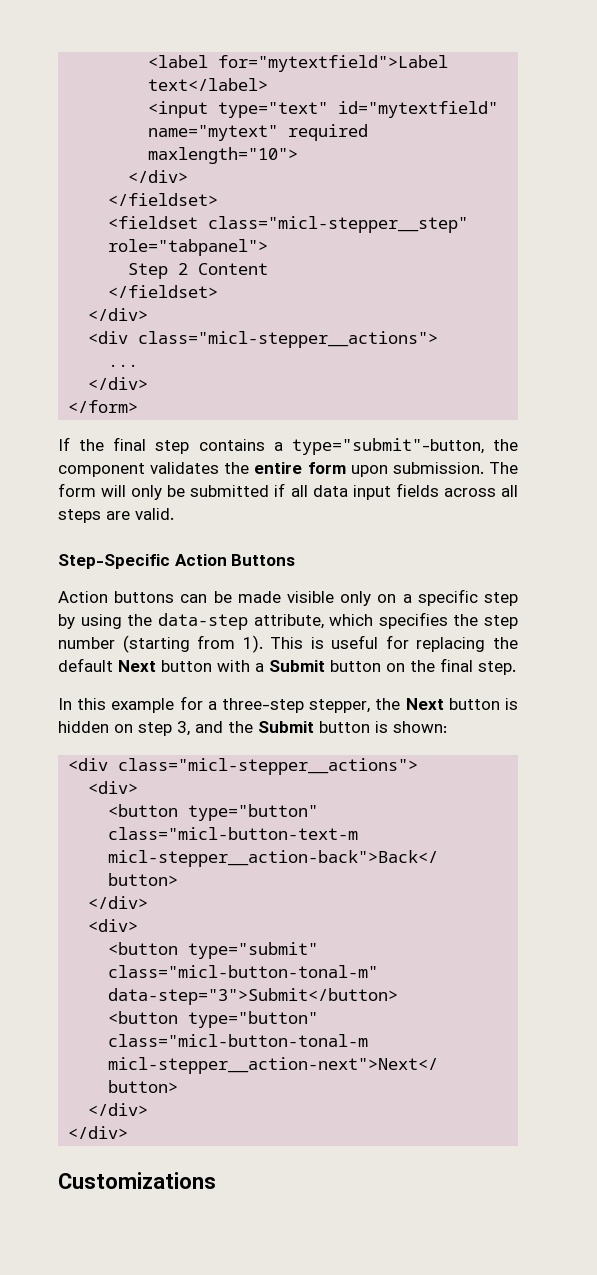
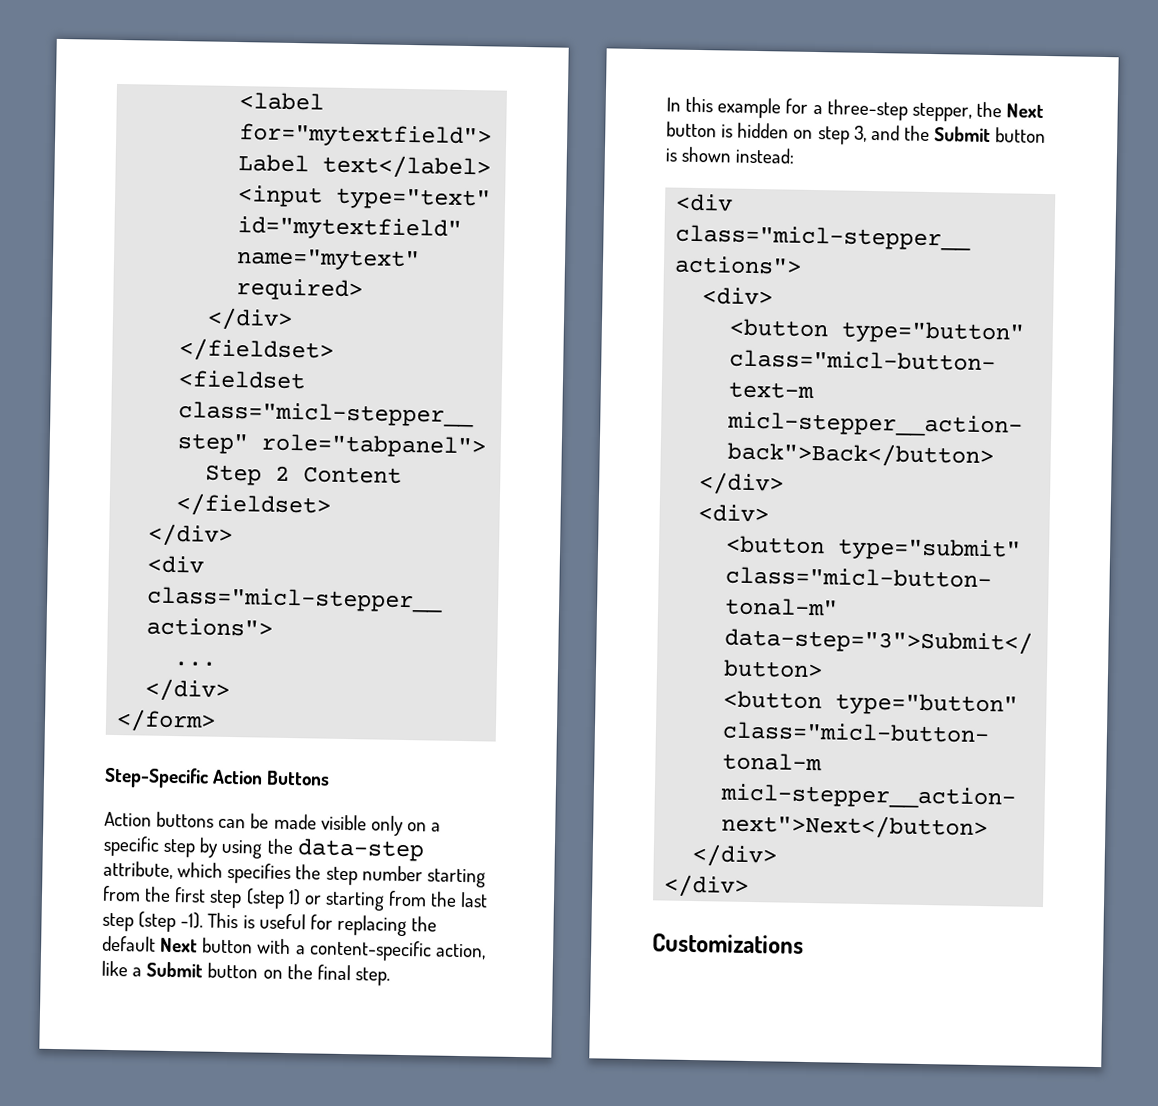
- <input type="text" id="mytextfield" name="mytext" required maxlength="10">
+ <input type="text" id="mytextfield" name="mytext" required>
- If the final step contains a type="submit"-button, the component validates the entire form upon submission. The form will only be submitted if all data input fields across all steps are valid.
- Action buttons can be made visible only on a specific step by using the data-step attribute, which specifies the step number (starting from 1).
+ Action buttons can be made visible only on a specific step by using the data-step attribute, which specifies the step number starting from the first step (step 1) or starting from the last step (step -1).
- This is useful for replacing the default Next button with a Submit button on the final step.
+ This is useful for replacing the default Next button with a content-specific action, like a Submit button on the final step.
- In this example for a three-step stepper, the Next button is hidden on step 3, and the Submit button is shown:
+ In this example for a three-step stepper, the Next button is hidden on step 3, and the Submit button is shown instead:

